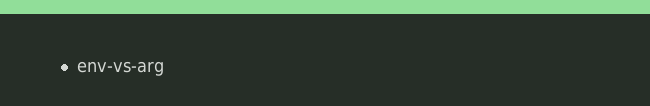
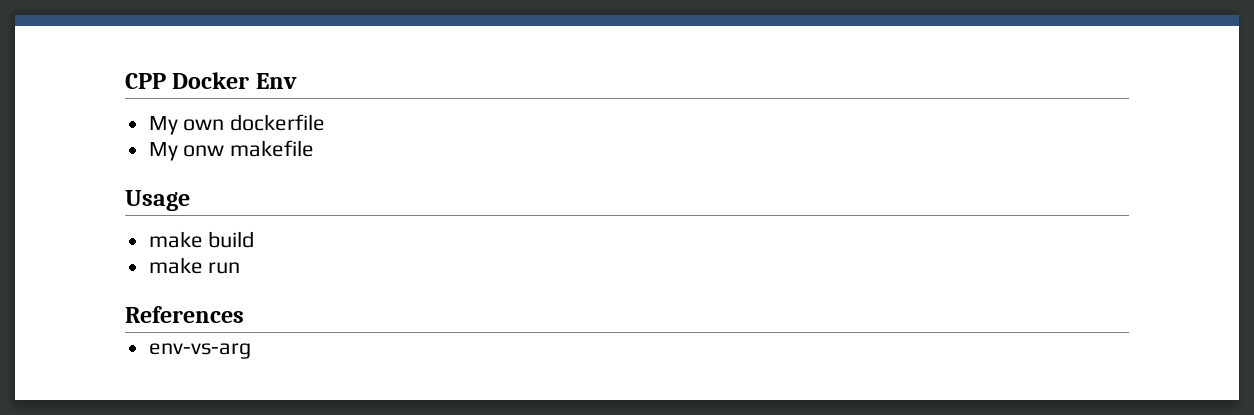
+ CPP Docker Env
+ My own dockerfile
+ My onw makefile
+ Usage
+ make build
+ make run
+ References

